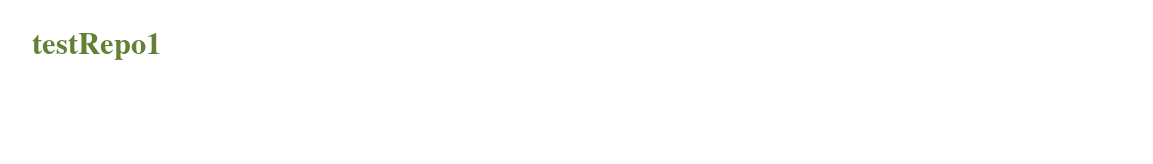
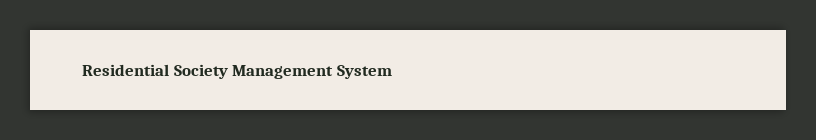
- testRepo1
+ Residential Society Management System

